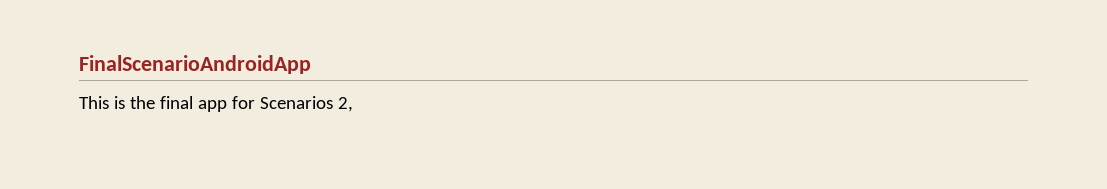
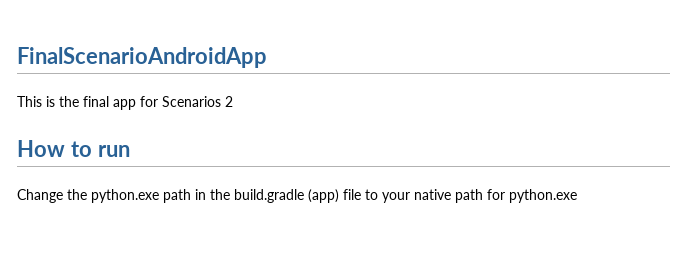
- This is the final app for Scenarios 2,
+ This is the final app for Scenarios 2
+ How to run
+ Change the python.exe path in the build.gradle (app) file to your native path for python.exe

